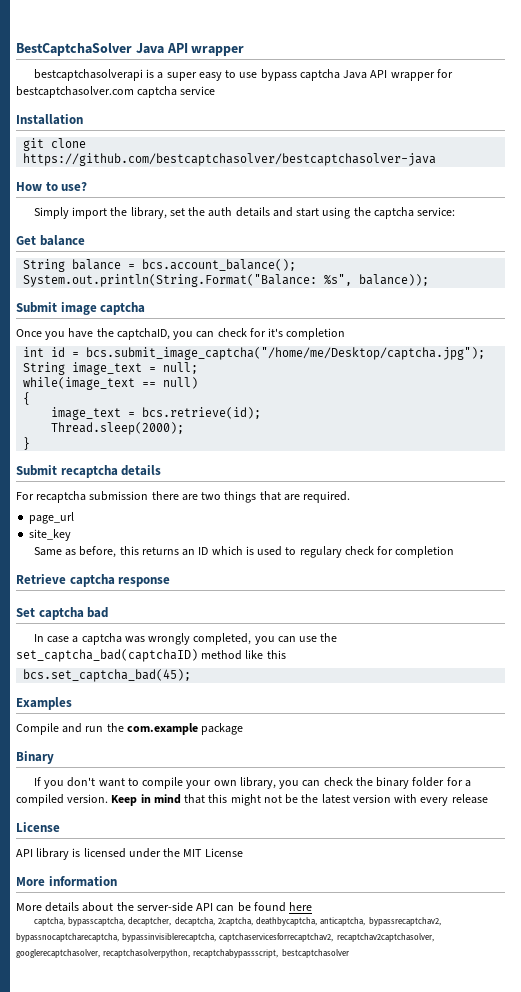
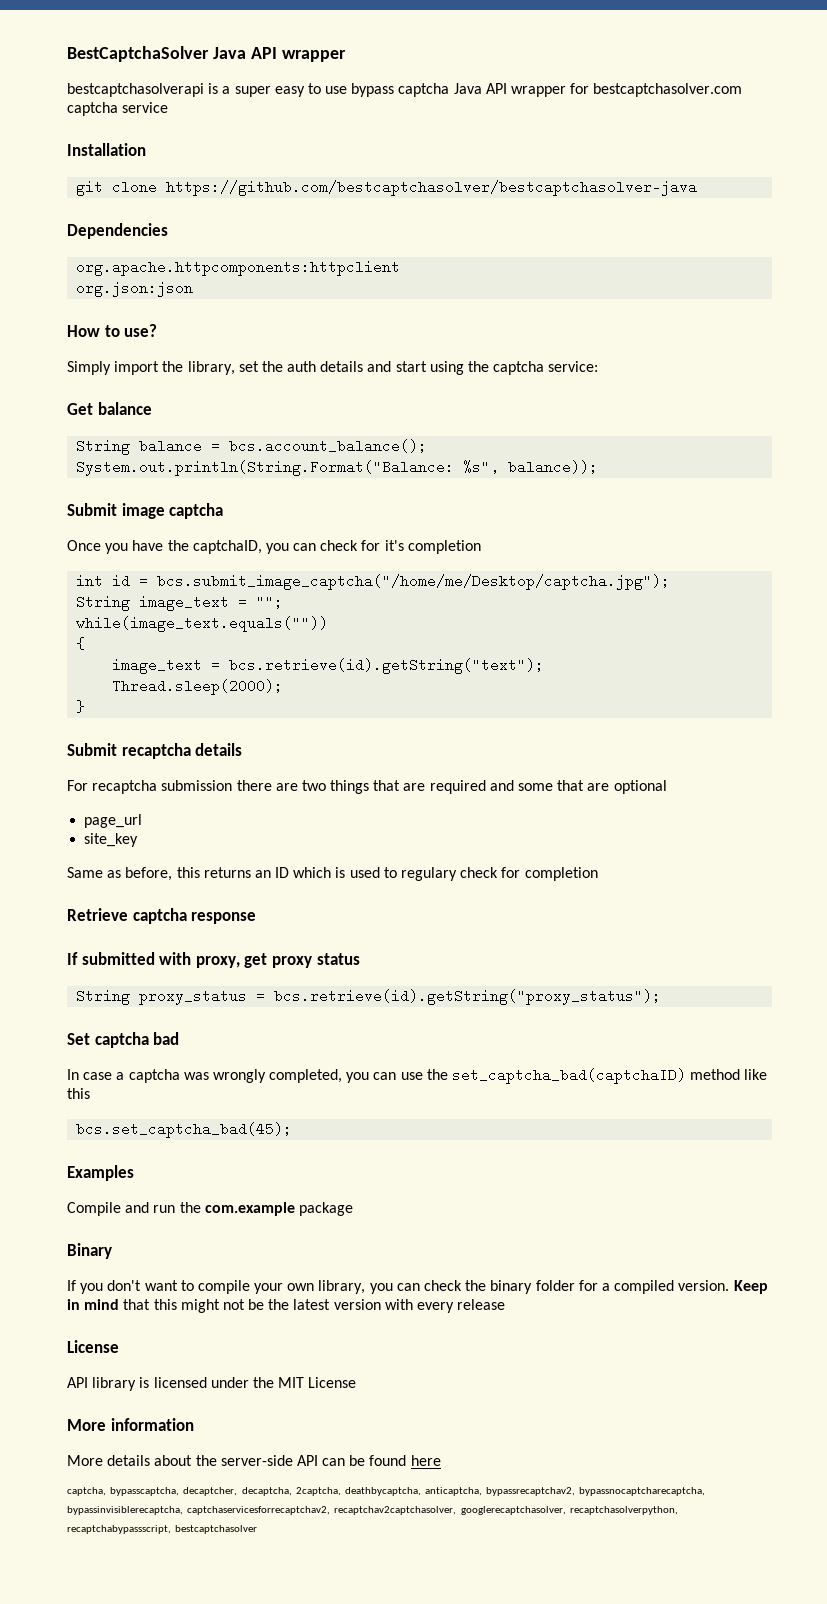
+ Dependencies
+ org.apache.httpcomponents:httpclient
+ org.json:json
- String image_text = null;
- while(image_text == null)
+ String image_text = "";
+ while(image_text.equals(""))
- image_text = bcs.retrieve(id);
+ image_text = bcs.retrieve(id).getString("text");
- For recaptcha submission there are two things that are required.
+ For recaptcha submission there are two things that are required and some that are optional
+ If submitted with proxy, get proxy status
+ String proxy_status = bcs.retrieve(id).getString("proxy_status");

